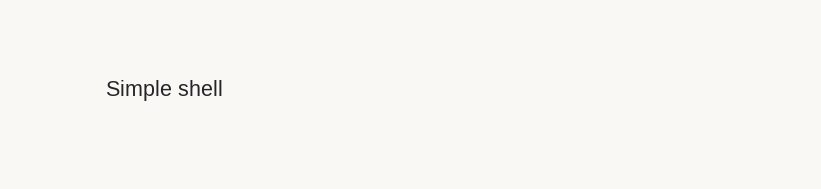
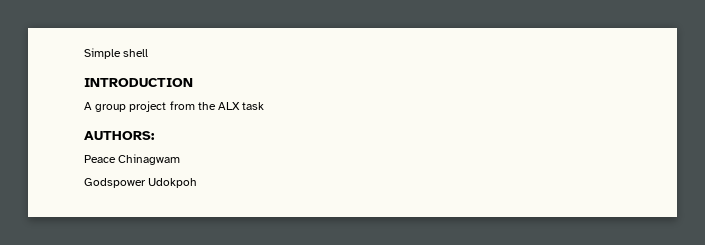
+ INTRODUCTION
+ A group project from the ALX task
+ AUTHORS:
+ Peace Chinagwam
+ Godspower Udokpoh

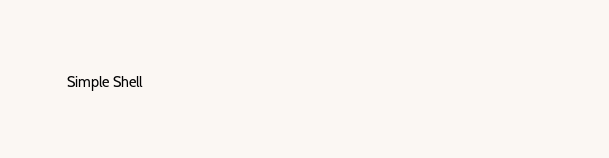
- Simple shell
- INTRODUCTION
- A group project from the ALX task
- AUTHORS:
- Peace Chinagwam
- Godspower Udokpoh
+ Simple Shell

